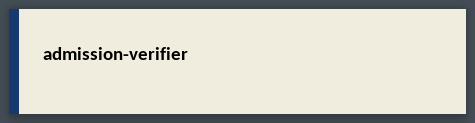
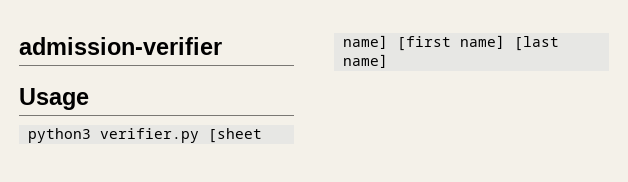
+ Usage
+ python3 verifier.py [sheet name] [first name] [last name]

